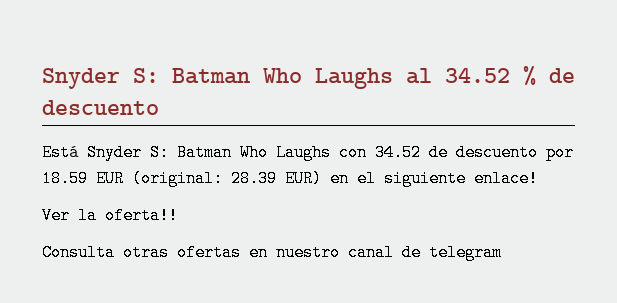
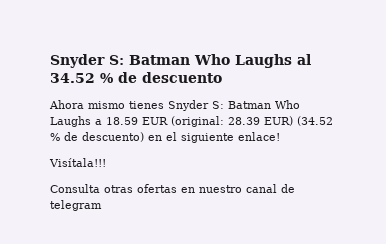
- Está Snyder S: Batman Who Laughs con 34.52 de descuento por 18.59 EUR (original: 28.39 EUR) en el siguiente enlace!
+ Ahora mismo tienes Snyder S: Batman Who Laughs a 18.59 EUR (original: 28.39 EUR) (34.52 % de descuento) en el siguiente enlace!
- Ver la oferta!!
+ Visítala!!!

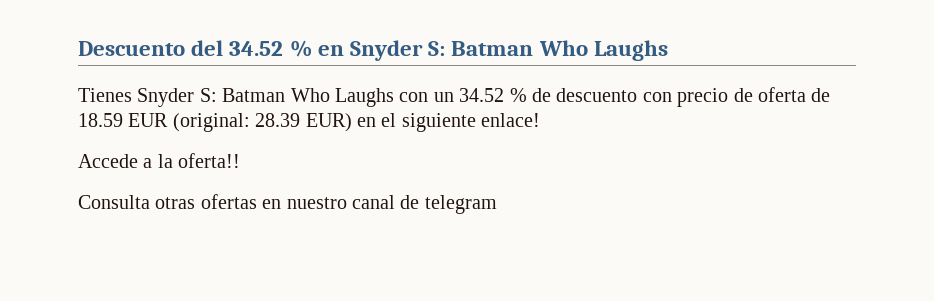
- Snyder S: Batman Who Laughs al 34.52 % de descuento
- Ahora mismo tienes Snyder S: Batman Who Laughs a 18.59 EUR (original: 28.39 EUR) (34.52 % de descuento) en el siguiente enlace!
+ Descuento del 34.52 % en Snyder S: Batman Who Laughs
+ Tienes Snyder S: Batman Who Laughs con un 34.52 % de descuento con precio de oferta de 18.59 EUR (original: 28.39 EUR) en el siguiente enlace!
- Visítala!!!
+ Accede a la oferta!!

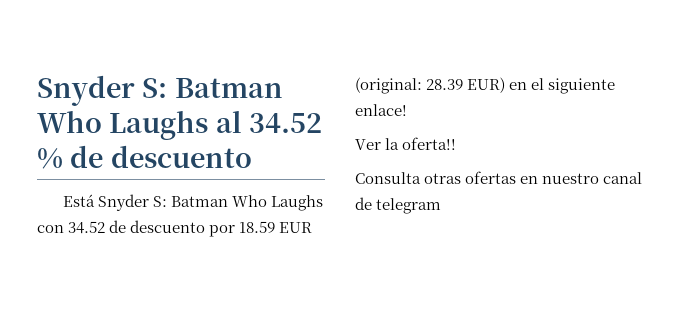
- Descuento del 34.52 % en Snyder S: Batman Who Laughs
- Tienes Snyder S: Batman Who Laughs con un 34.52 % de descuento con precio de oferta de 18.59 EUR (original: 28.39 EUR) en el siguiente enlace!
+ Snyder S: Batman Who Laughs al 34.52 % de descuento
+ Está Snyder S: Batman Who Laughs con 34.52 de descuento por 18.59 EUR (original: 28.39 EUR) en el siguiente enlace!
- Accede a la oferta!!
+ Ver la oferta!!

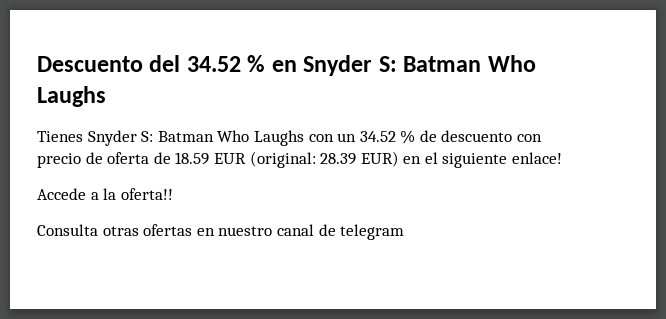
- Snyder S: Batman Who Laughs al 34.52 % de descuento
- Está Snyder S: Batman Who Laughs con 34.52 de descuento por 18.59 EUR (original: 28.39 EUR) en el siguiente enlace!
+ Descuento del 34.52 % en Snyder S: Batman Who Laughs
+ Tienes Snyder S: Batman Who Laughs con un 34.52 % de descuento con precio de oferta de 18.59 EUR (original: 28.39 EUR) en el siguiente enlace!
- Ver la oferta!!
+ Accede a la oferta!!

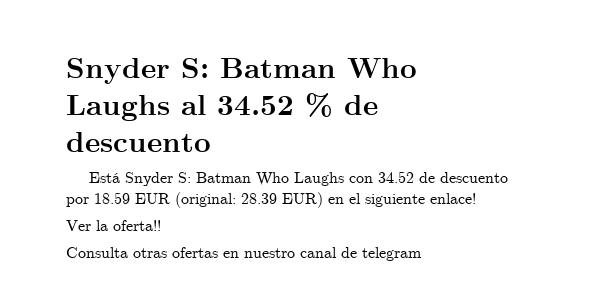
- Descuento del 34.52 % en Snyder S: Batman Who Laughs
- Tienes Snyder S: Batman Who Laughs con un 34.52 % de descuento con precio de oferta de 18.59 EUR (original: 28.39 EUR) en el siguiente enlace!
+ Snyder S: Batman Who Laughs al 34.52 % de descuento
+ Está Snyder S: Batman Who Laughs con 34.52 de descuento por 18.59 EUR (original: 28.39 EUR) en el siguiente enlace!
- Accede a la oferta!!
+ Ver la oferta!!

